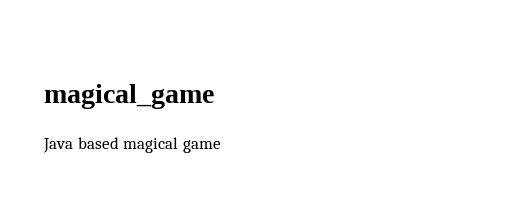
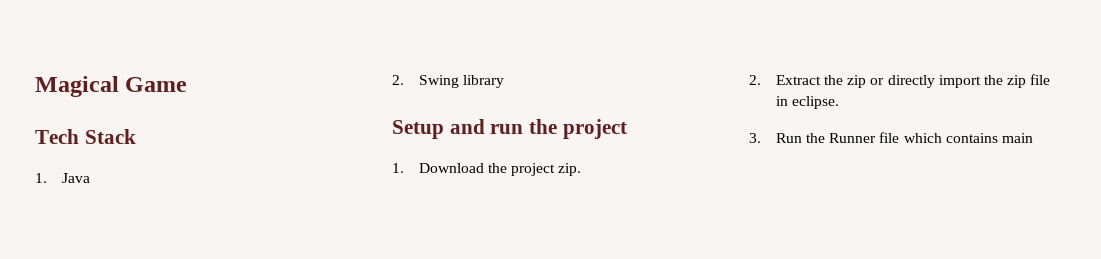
- magical_game
- Java based magical game
+ Magical Game
+ Tech Stack
+ 1. Java
+ 2. Swing library
+ Setup and run the project
+ 1. Download the project zip.
+ 2. Extract the zip or directly import the zip file in eclipse.
+ 3. Run the Runner file which contains main

